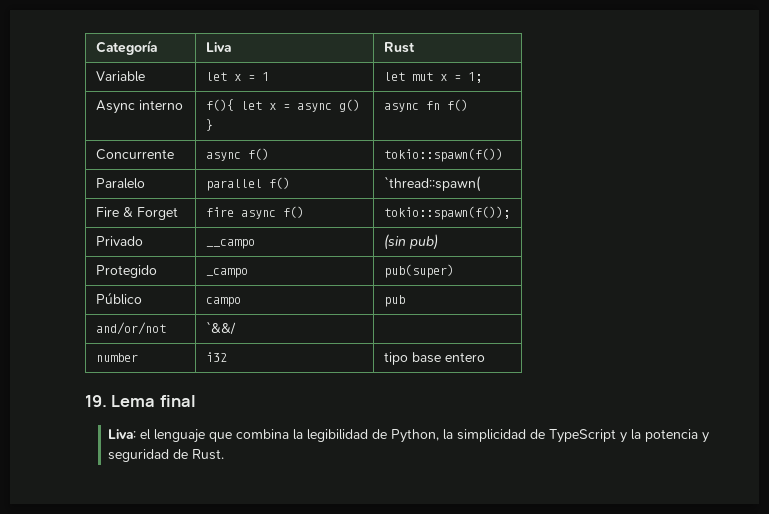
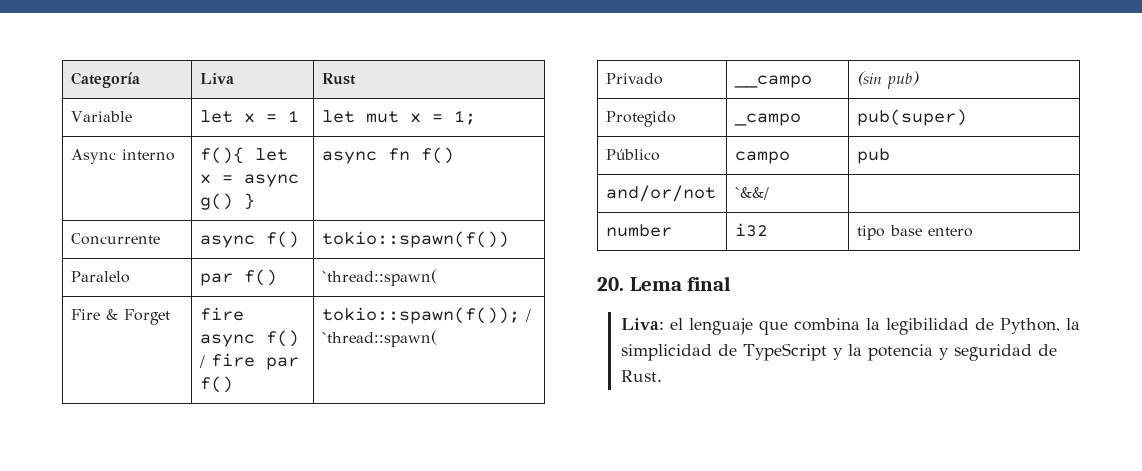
- Paralelo | parallel f() | `thread::spawn(
+ Paralelo | par f() | `thread::spawn(
- Fire & Forget | fire async f() | tokio::spawn(f());
+ Fire & Forget | fire async f() / fire par f() | tokio::spawn(f()); / `thread::spawn(
- 19. Lema final
+ 20. Lema final

